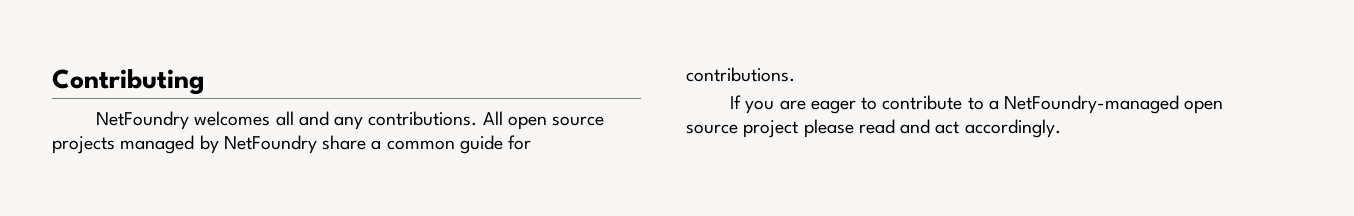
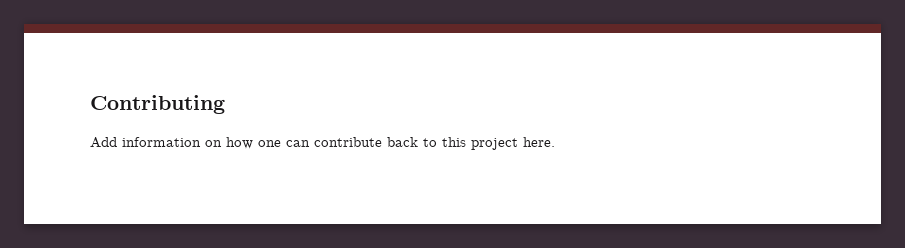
- NetFoundry welcomes all and any contributions. All open source projects managed by NetFoundry share a common guide for contributions.
- If you are eager to contribute to a NetFoundry-managed open source project please read and act accordingly.
+ Add information on how one can contribute back to this project here.

